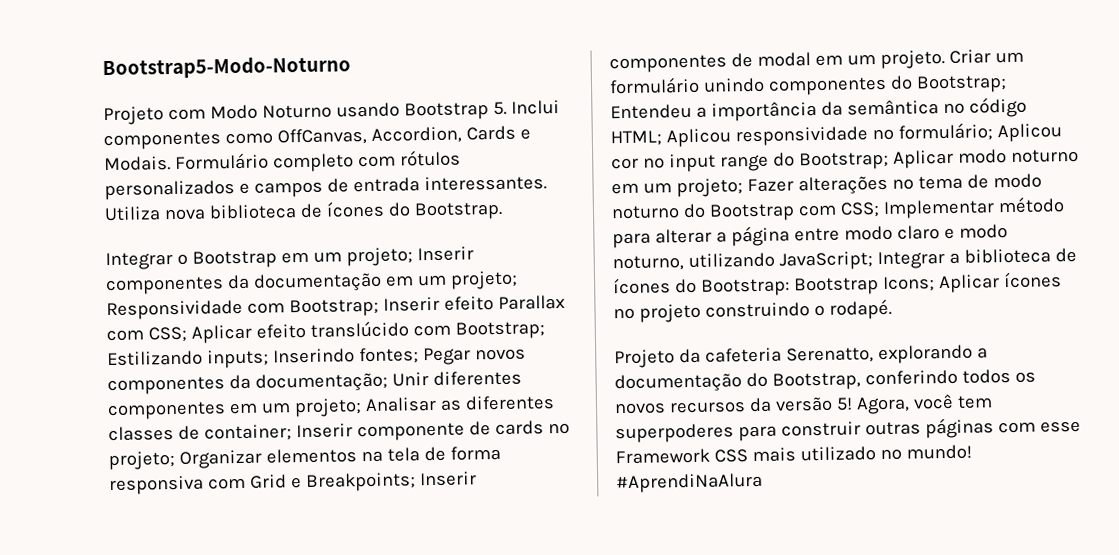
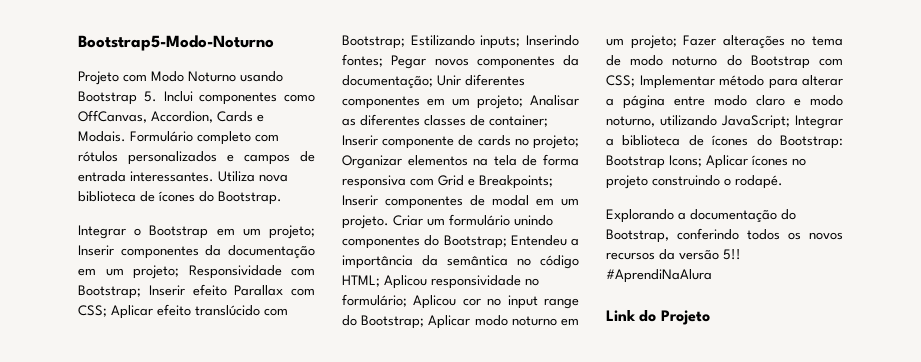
- Projeto da cafeteria Serenatto, explorando a documentação do Bootstrap, conferindo todos os novos recursos da versão 5! Agora, você tem superpoderes para construir outras páginas com esse Framework CSS mais utilizado no mundo! #AprendiNaAlura
+ Explorando a documentação do Bootstrap, conferindo todos os novos recursos da versão 5!! #AprendiNaAlura
+ Link do Projeto

